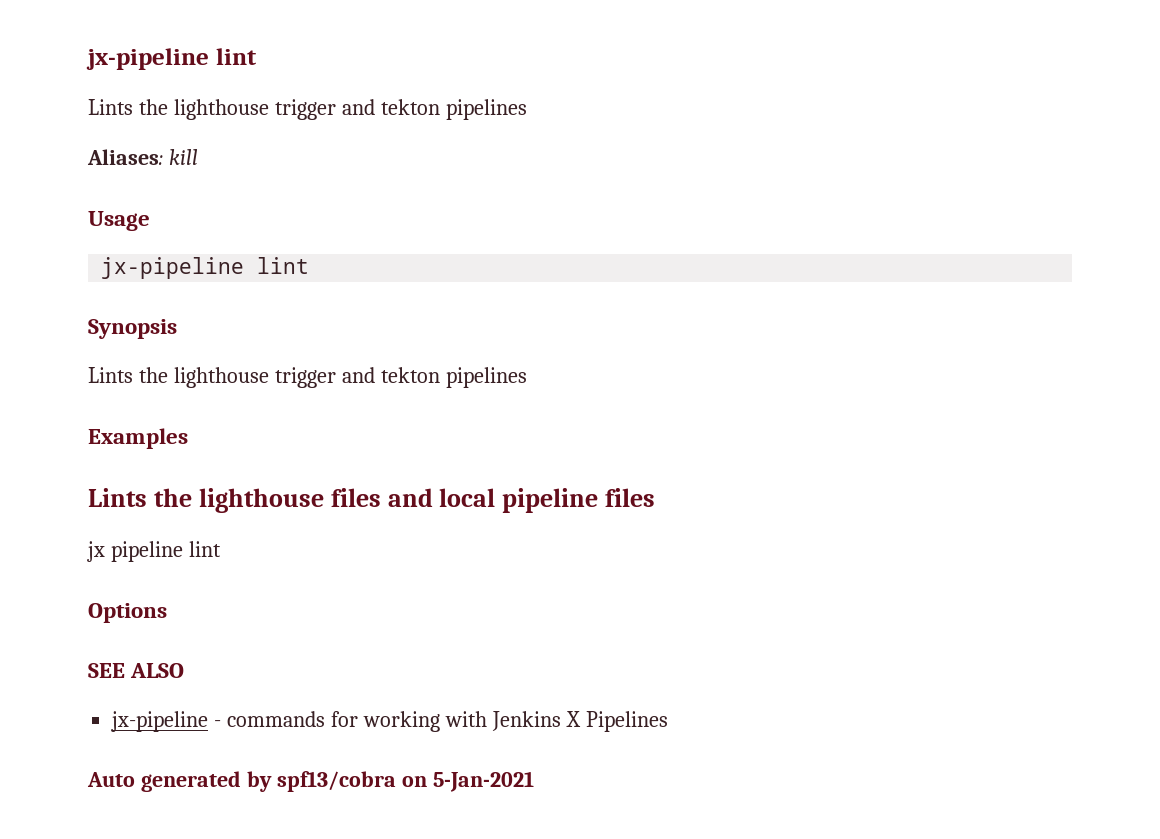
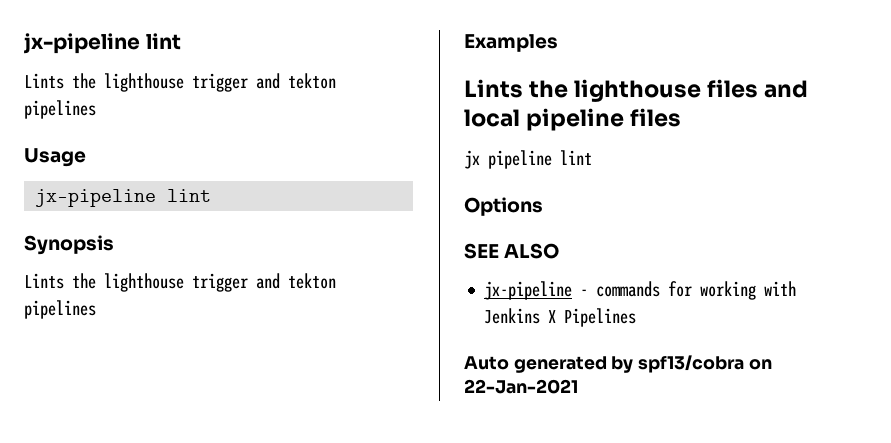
- Aliases: kill
- Auto generated by spf13/cobra on 5-Jan-2021
+ Auto generated by spf13/cobra on 22-Jan-2021

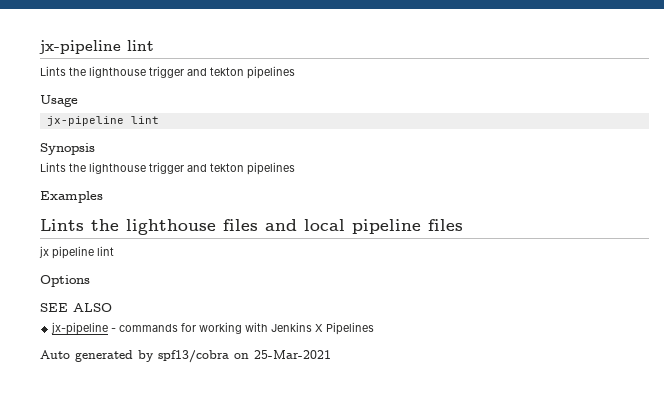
- Auto generated by spf13/cobra on 22-Jan-2021
+ Auto generated by spf13/cobra on 25-Mar-2021

